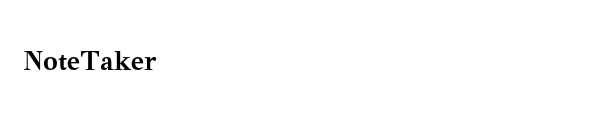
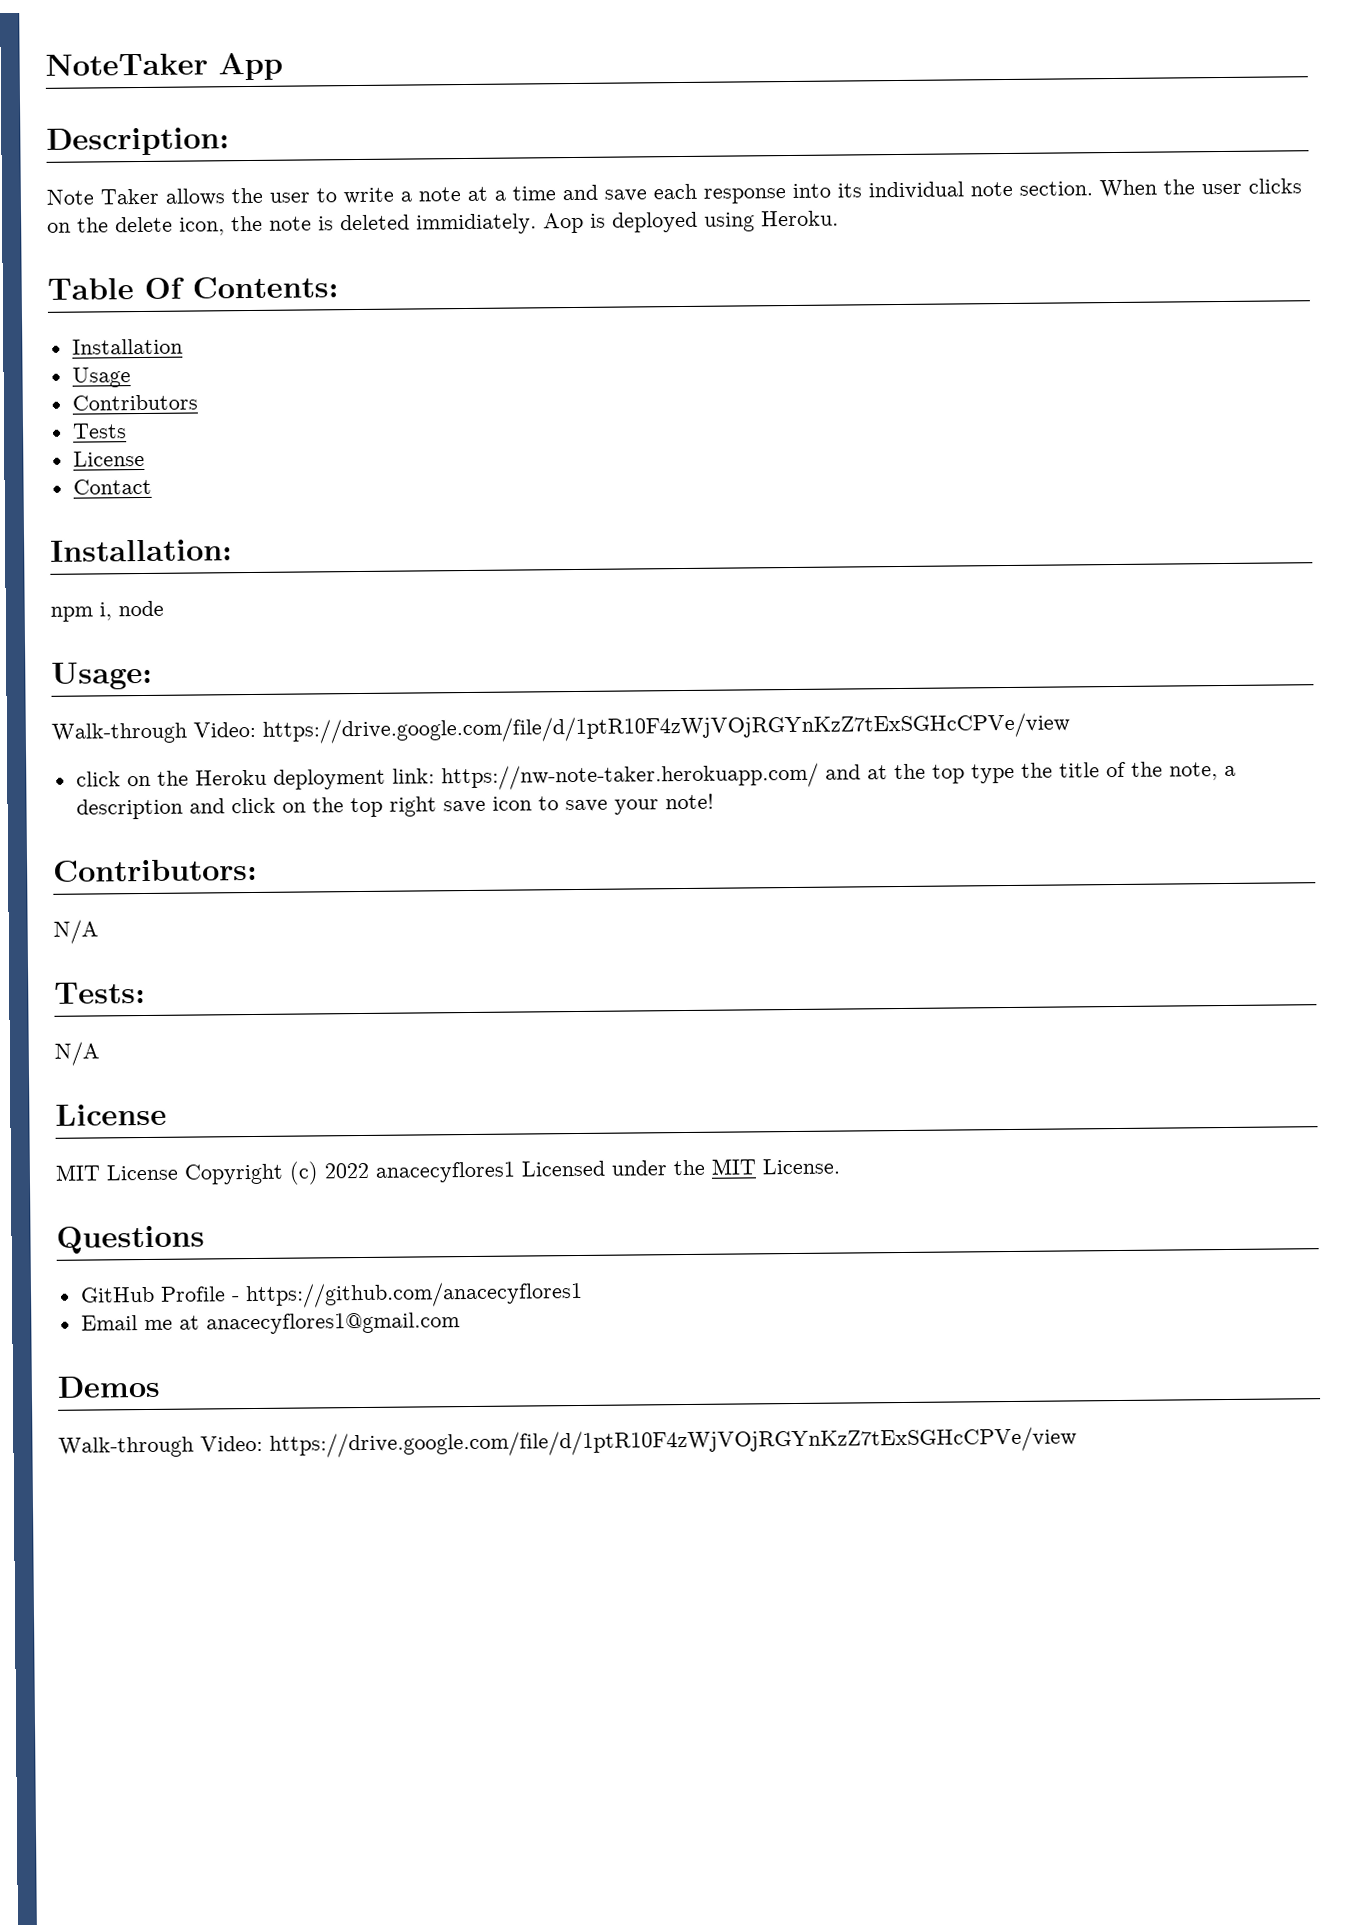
- NoteTaker
+ NoteTaker App
+ Description:
+ Note Taker allows the user to write a note at a time and save each response into its individual note section. When the user clicks on the delete icon, the note is deleted immidiately. Aop is deployed using Heroku.
+ Table Of Contents:
+ Installation
+ Usage
+ Contributors
+ Tests
+ License
+ Contact
+ Installation:
+ npm i, node
+ Usage:
+ Walk-through Video: https://drive.google.com/file/d/1ptR10F4zWjVOjRGYnKzZ7tExSGHcCPVe/view
+ click on the Heroku deployment link: https://nw-note-taker.herokuapp.com/ and at the top type the title of the note, a description and click on the top right save icon to save your note!
+ Contributors:
+ N/A
+ Tests:
+ N/A
+ License
+ MIT License Copyright (c) 2022 anacecyflores1 Licensed under the MIT License.
+ Questions
+ GitHub Profile - https://github.com/anacecyflores1
+ Email me at anacecyflores1@gmail.com
+ Demos
+ Walk-through Video: https://drive.google.com/file/d/1ptR10F4zWjVOjRGYnKzZ7tExSGHcCPVe/view

